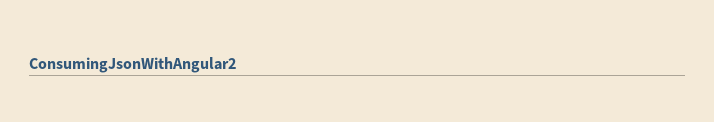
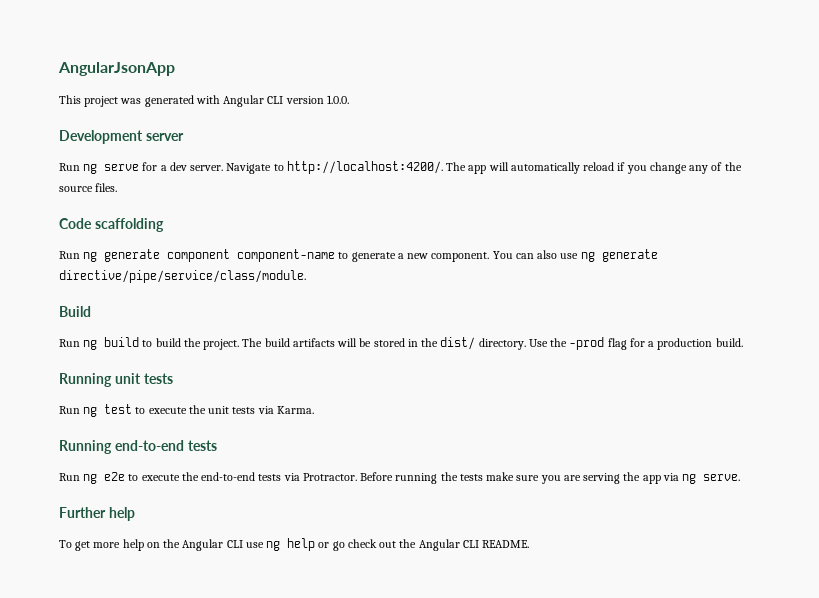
- ConsumingJsonWithAngular2
+ AngularJsonApp
+ This project was generated with Angular CLI version 1.0.0.
+ Development server
+ Run ng serve for a dev server. Navigate to http://localhost:4200/. The app will automatically reload if you change any of the source files.
+ Code scaffolding
+ Run ng generate component component-name to generate a new component. You can also use ng generate directive/pipe/service/class/module.
+ Build
+ Run ng build to build the project. The build artifacts will be stored in the dist/ directory. Use the -prod flag for a production build.
+ Running unit tests
+ Run ng test to execute the unit tests via Karma.
+ Running end-to-end tests
+ Run ng e2e to execute the end-to-end tests via Protractor. Before running the tests make sure you are serving the app via ng serve.
+ Further help
+ To get more help on the Angular CLI use ng help or go check out the Angular CLI README.

